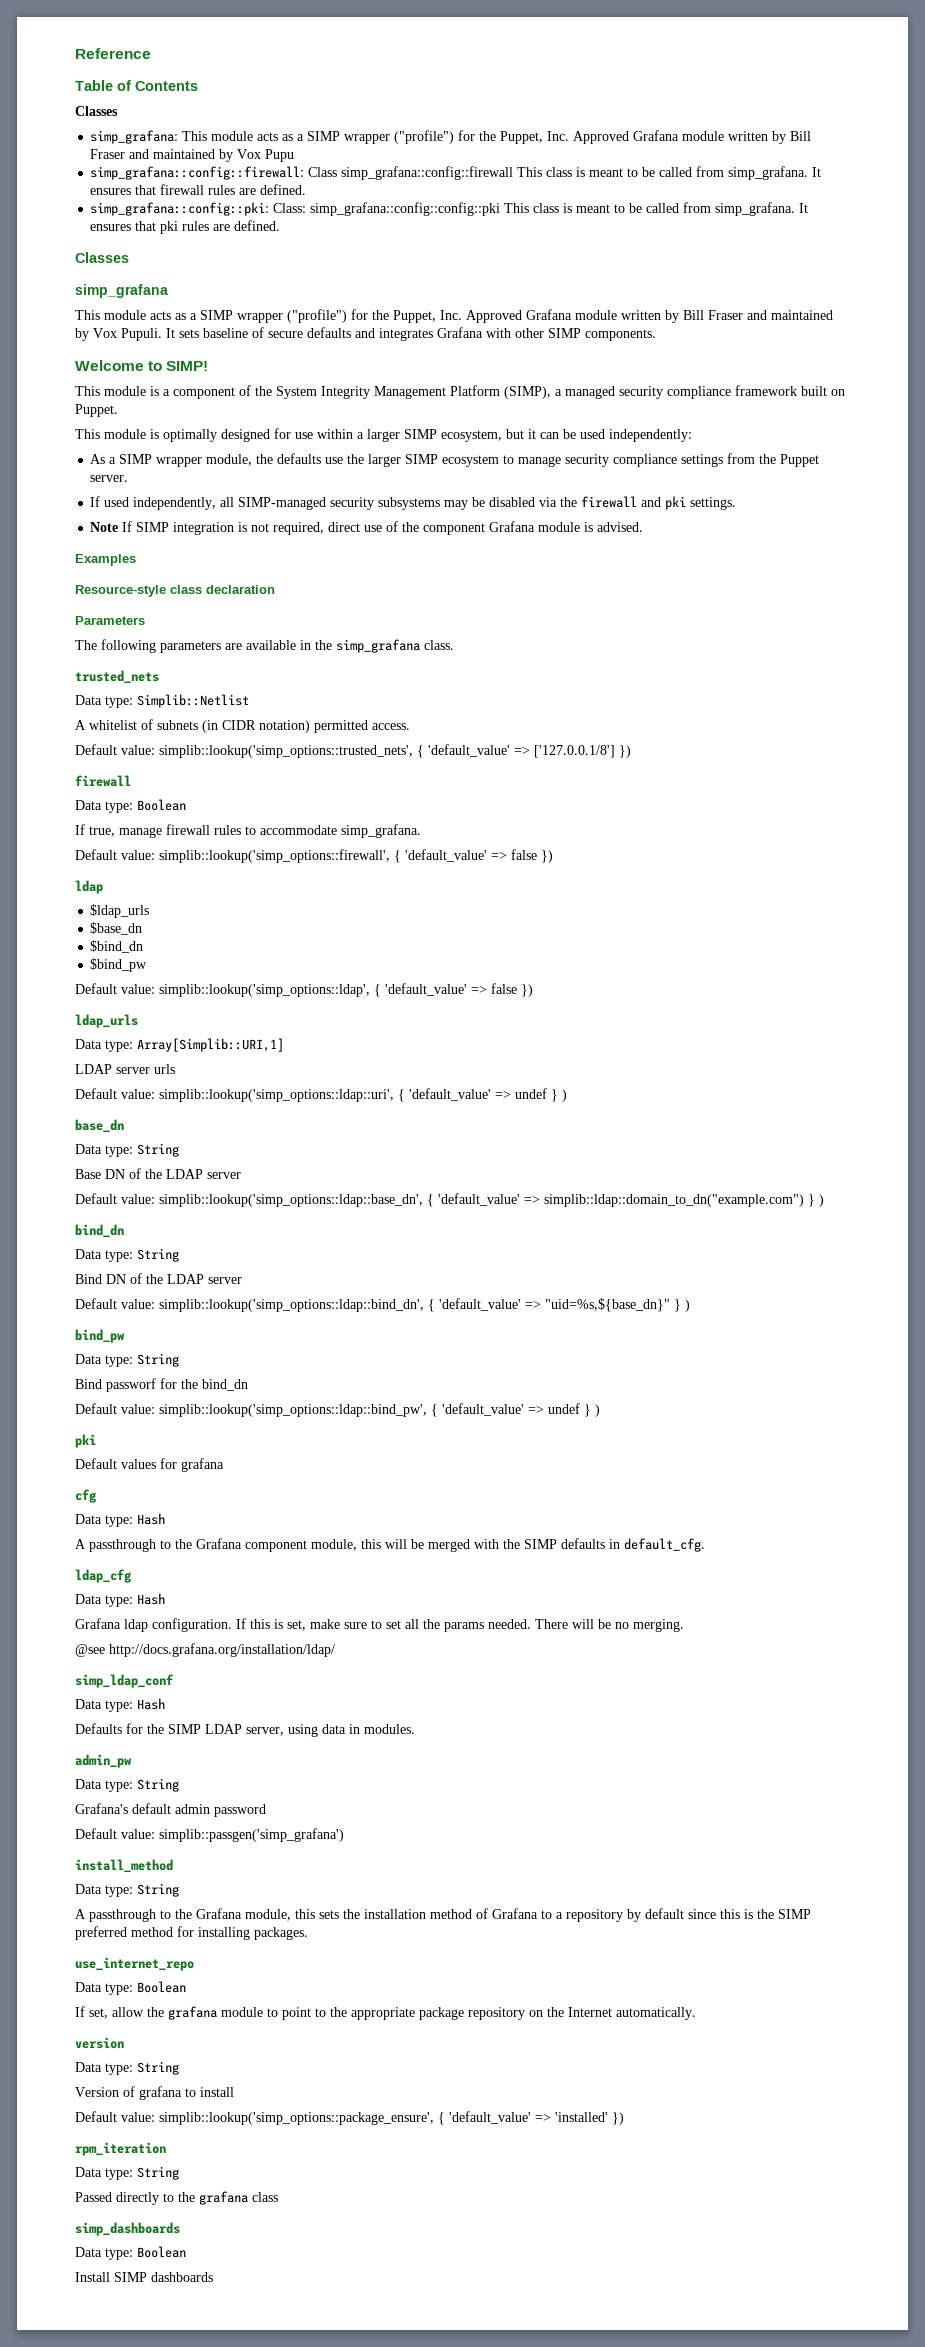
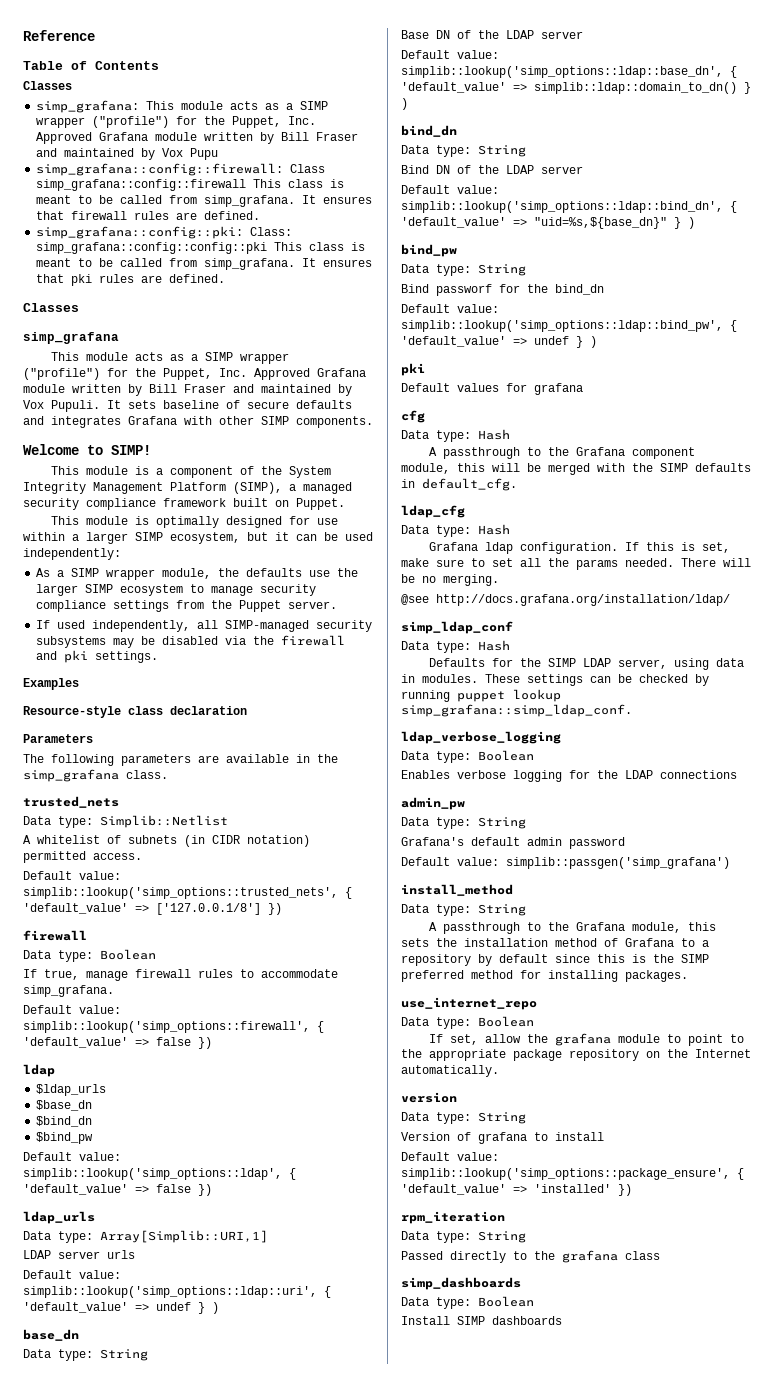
- Note If SIMP integration is not required, direct use of the component Grafana module is advised.
- Default value: simplib::lookup('simp_options::ldap::base_dn', { 'default_value' => simplib::ldap::domain_to_dn("example.com") } )
+ Default value: simplib::lookup('simp_options::ldap::base_dn', { 'default_value' => simplib::ldap::domain_to_dn() } )
+ These settings can be checked by running puppet lookup simp_grafana::simp_ldap_conf.
+ ldap_verbose_logging
+ Data type: Boolean
+ Enables verbose logging for the LDAP connections

